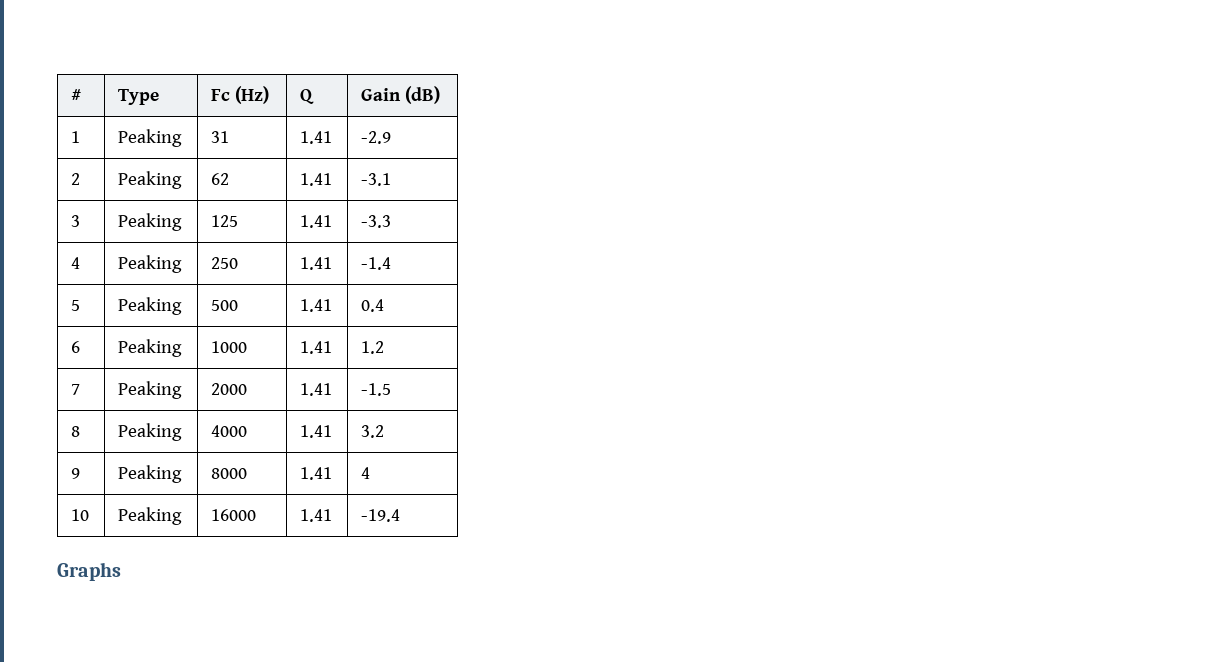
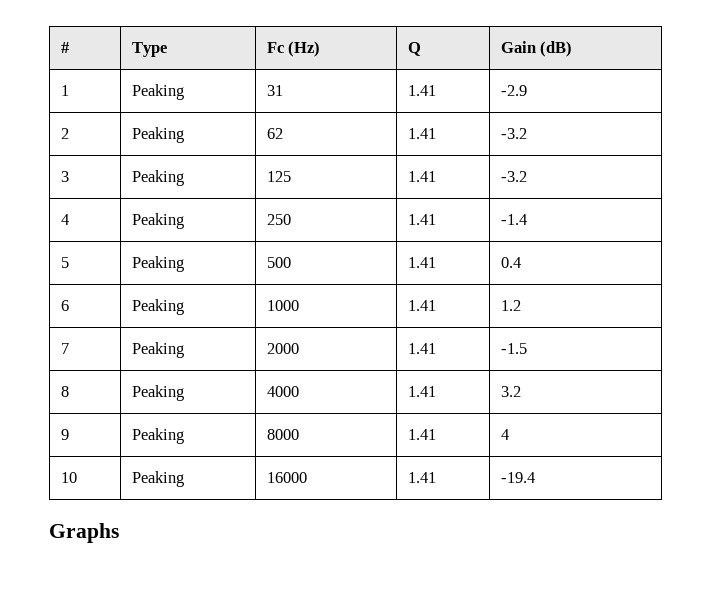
- 2 | Peaking | 62 | 1.41 | -3.1
+ 2 | Peaking | 62 | 1.41 | -3.2
- 3 | Peaking | 125 | 1.41 | -3.3
+ 3 | Peaking | 125 | 1.41 | -3.2

